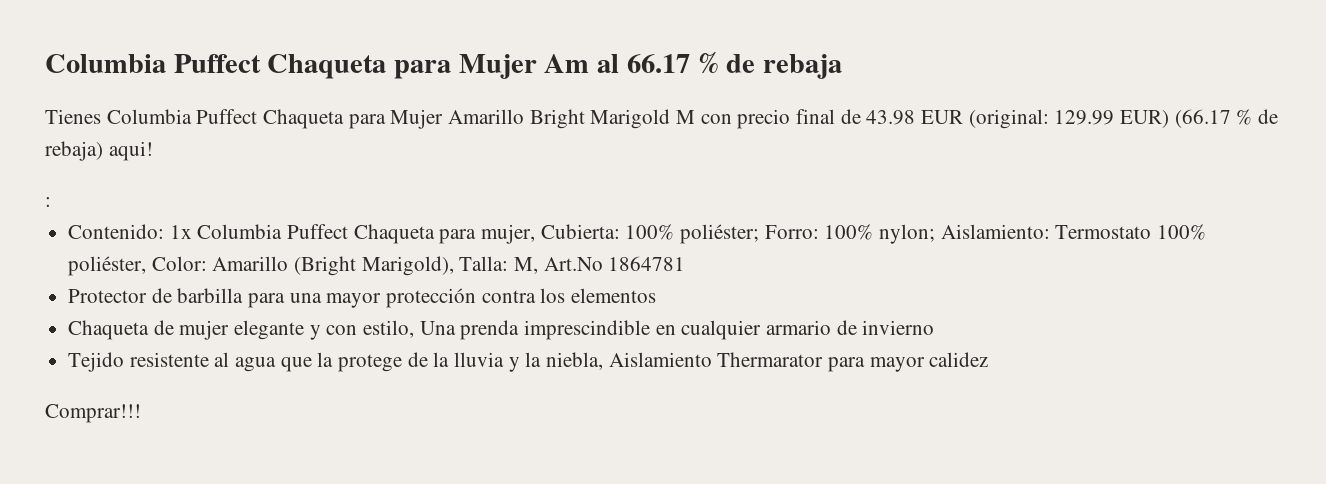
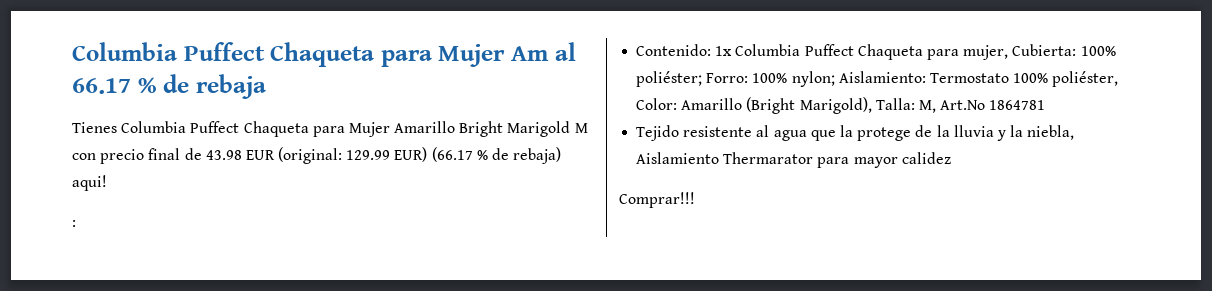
- Protector de barbilla para una mayor protección contra los elementos
- Chaqueta de mujer elegante y con estilo, Una prenda imprescindible en cualquier armario de invierno

